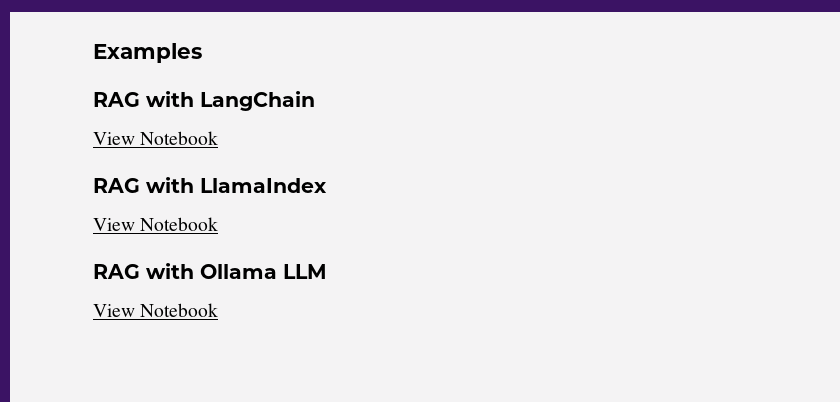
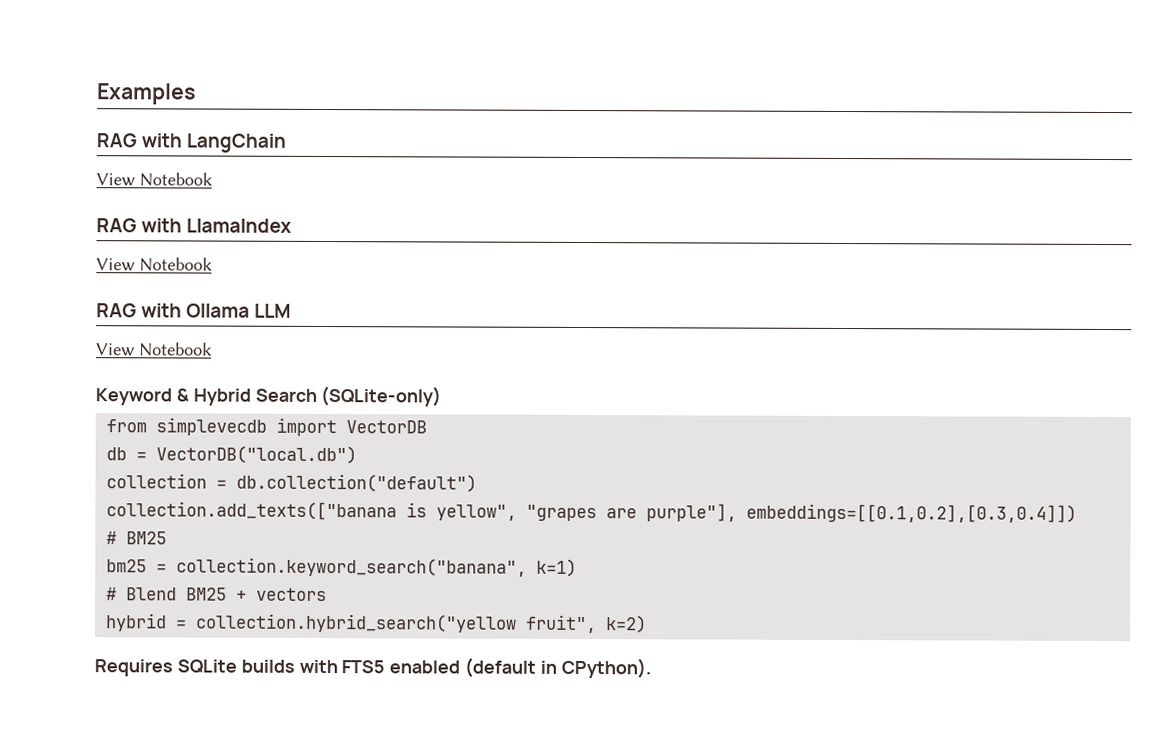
+ Keyword & Hybrid Search (SQLite-only)
+ from simplevecdb import VectorDB
+ db = VectorDB("local.db")
+ collection = db.collection("default")
+ collection.add_texts(["banana is yellow", "grapes are purple"], embeddings=[[0.1,0.2],[0.3,0.4]])
+ # BM25
+ bm25 = collection.keyword_search("banana", k=1)
+ # Blend BM25 + vectors
+ hybrid = collection.hybrid_search("yellow fruit", k=2)
+ Requires SQLite builds with FTS5 enabled (default in CPython).

